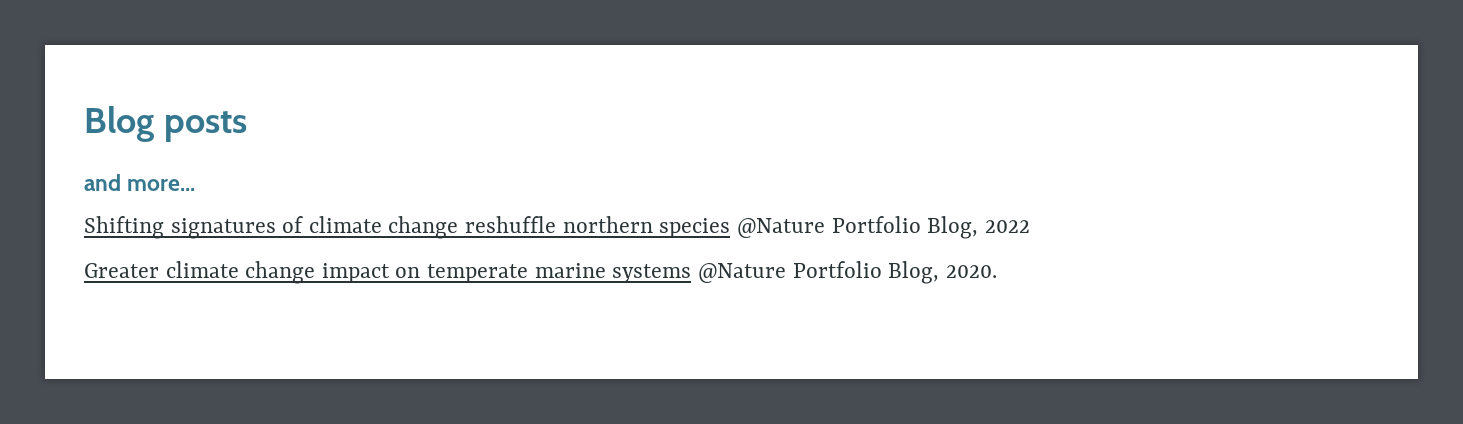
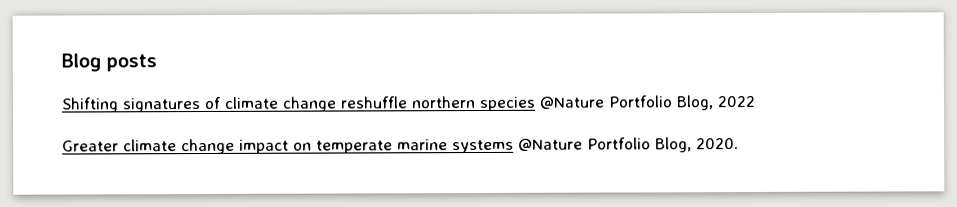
- and more...

